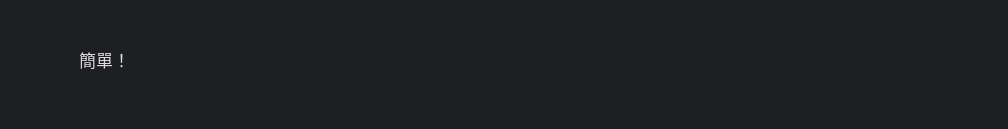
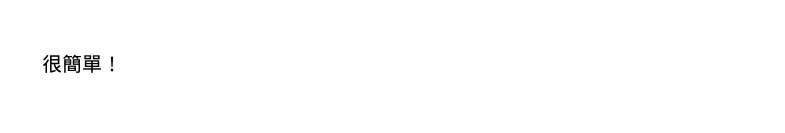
- 簡單！
+ 很簡單！

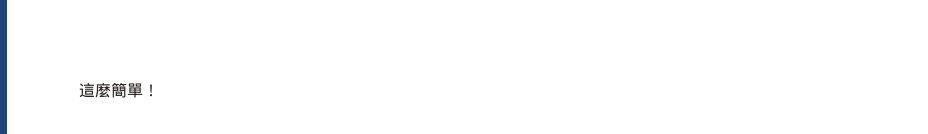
- 很簡單！
+ 這麼簡單！

